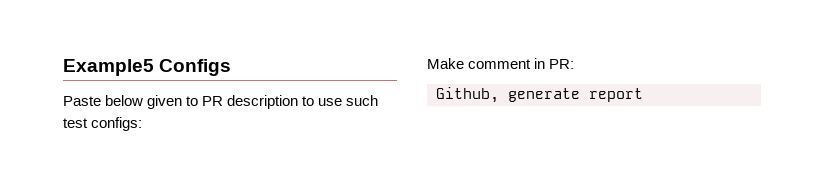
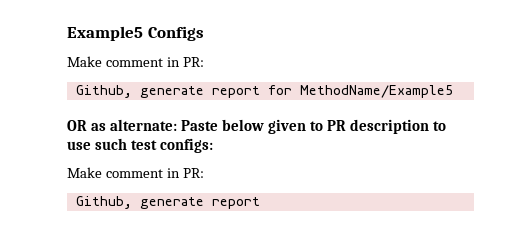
  Example5 Configs
- Paste below given to PR description to use such test configs:
+ Make comment in PR:
+ Github, generate report for MethodName/Example5
+ OR as alternate: Paste below given to PR description to use such test configs:

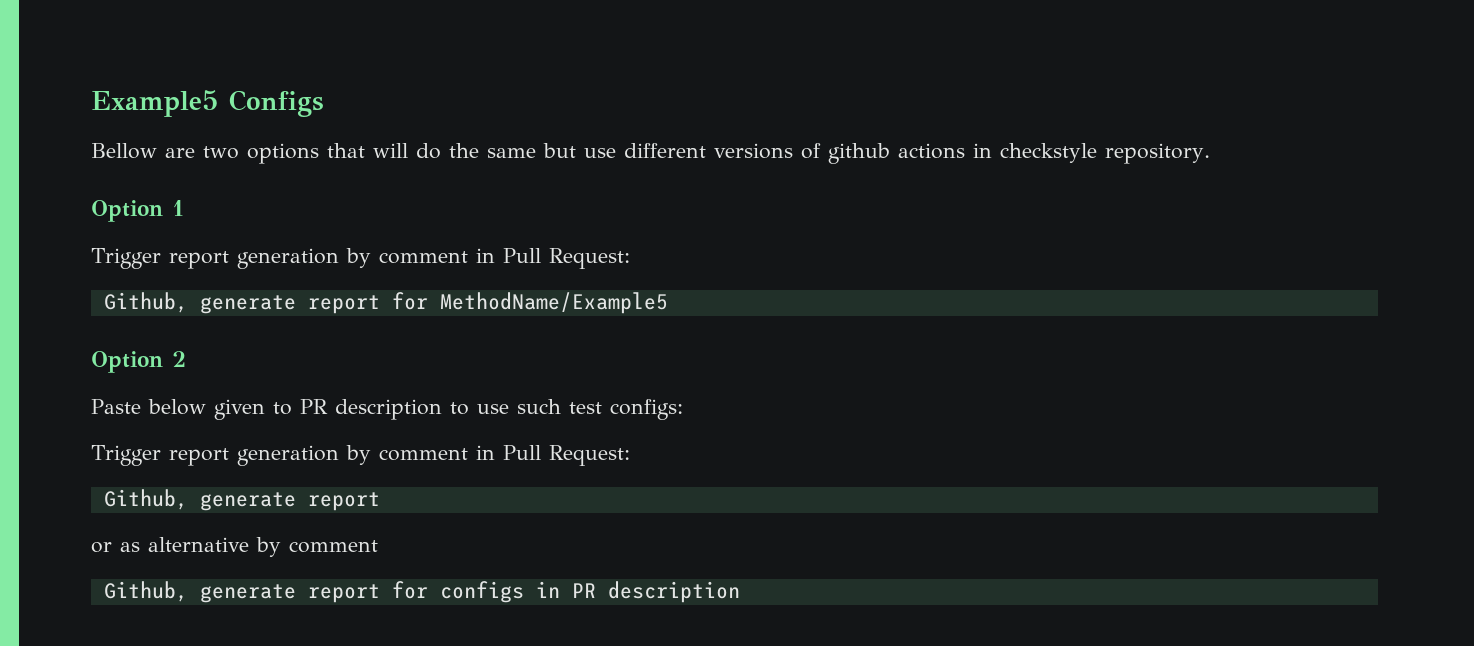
  Example5 Configs
- Make comment in PR:
+ Bellow are two options that will do the same but use different versions of github actions in checkstyle repository.
+ Option 1
+ Trigger report generation by comment in Pull Request:
- OR as alternate: Paste below given to PR description to use such test configs:
- Make comment in PR:
+ Option 2
+ Paste below given to PR description to use such test configs:
+ Trigger report generation by comment in Pull Request:
  Github, generate report
+ or as alternative by comment
+ Github, generate report for configs in PR description

